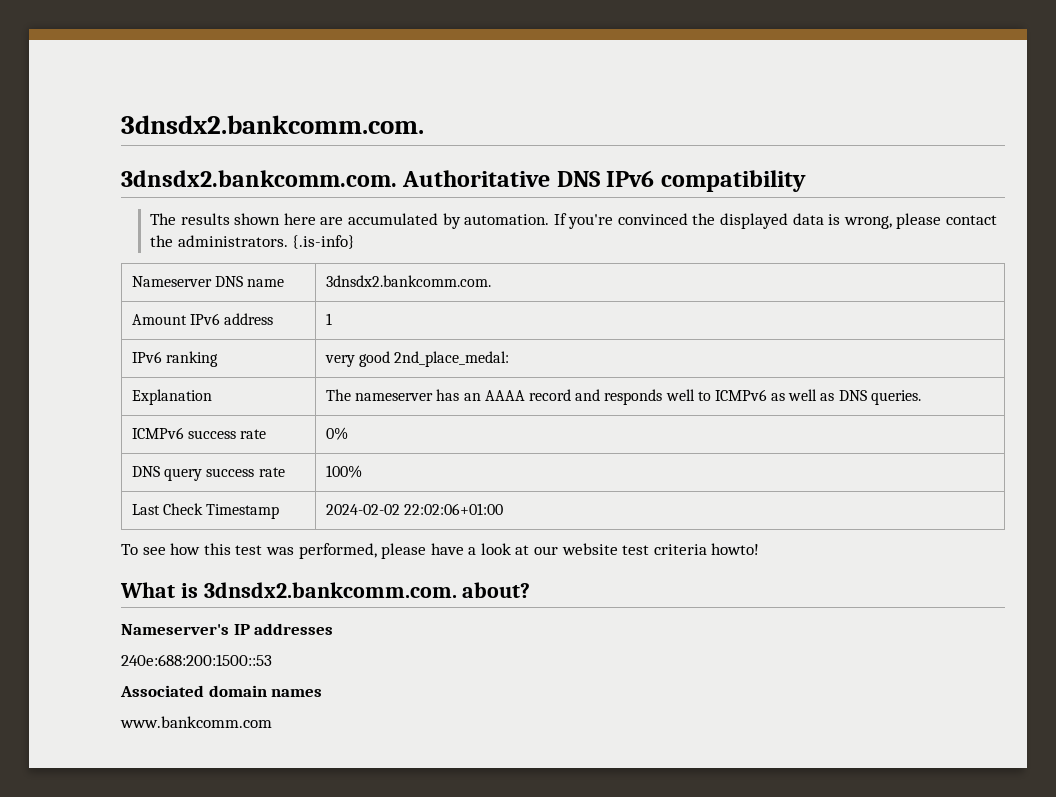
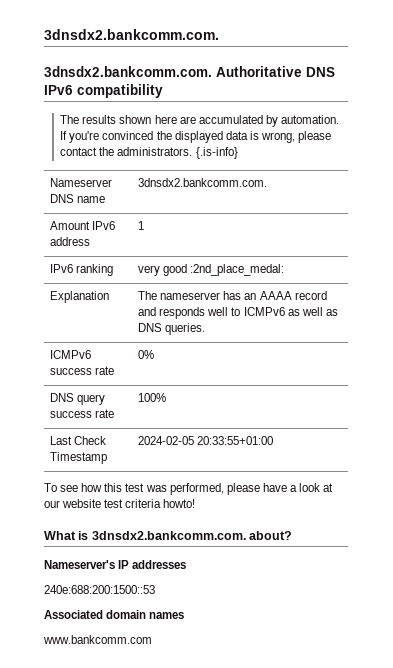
- IPv6 ranking | very good 2nd_place_medal:
+ IPv6 ranking | very good :2nd_place_medal:
- Last Check Timestamp | 2024-02-02 22:02:06+01:00
+ Last Check Timestamp | 2024-02-05 20:33:55+01:00

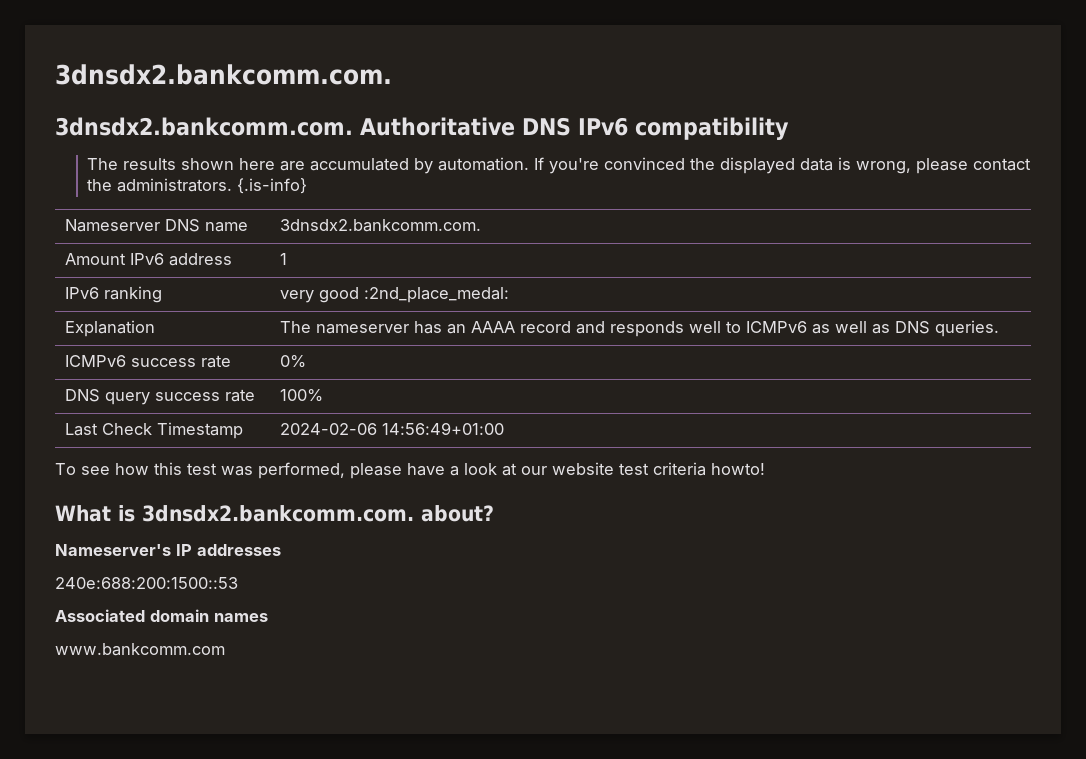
- Last Check Timestamp | 2024-02-05 20:33:55+01:00
+ Last Check Timestamp | 2024-02-06 14:56:49+01:00

